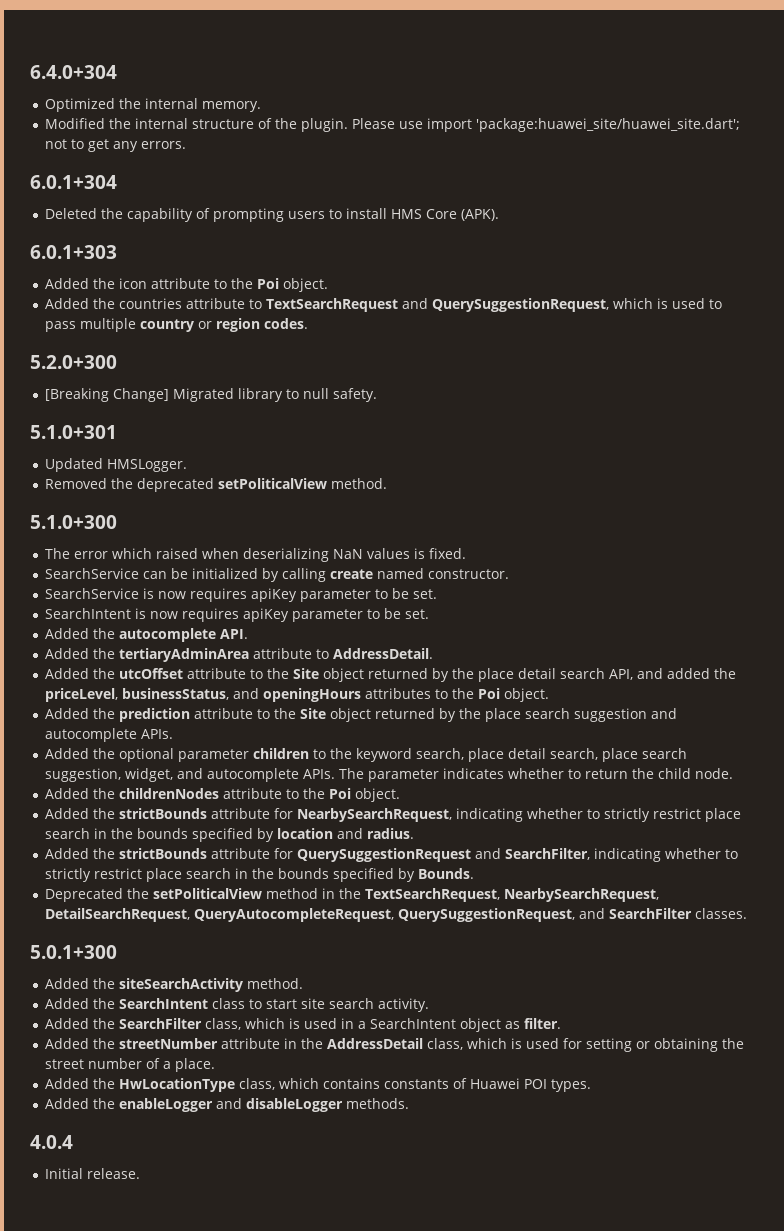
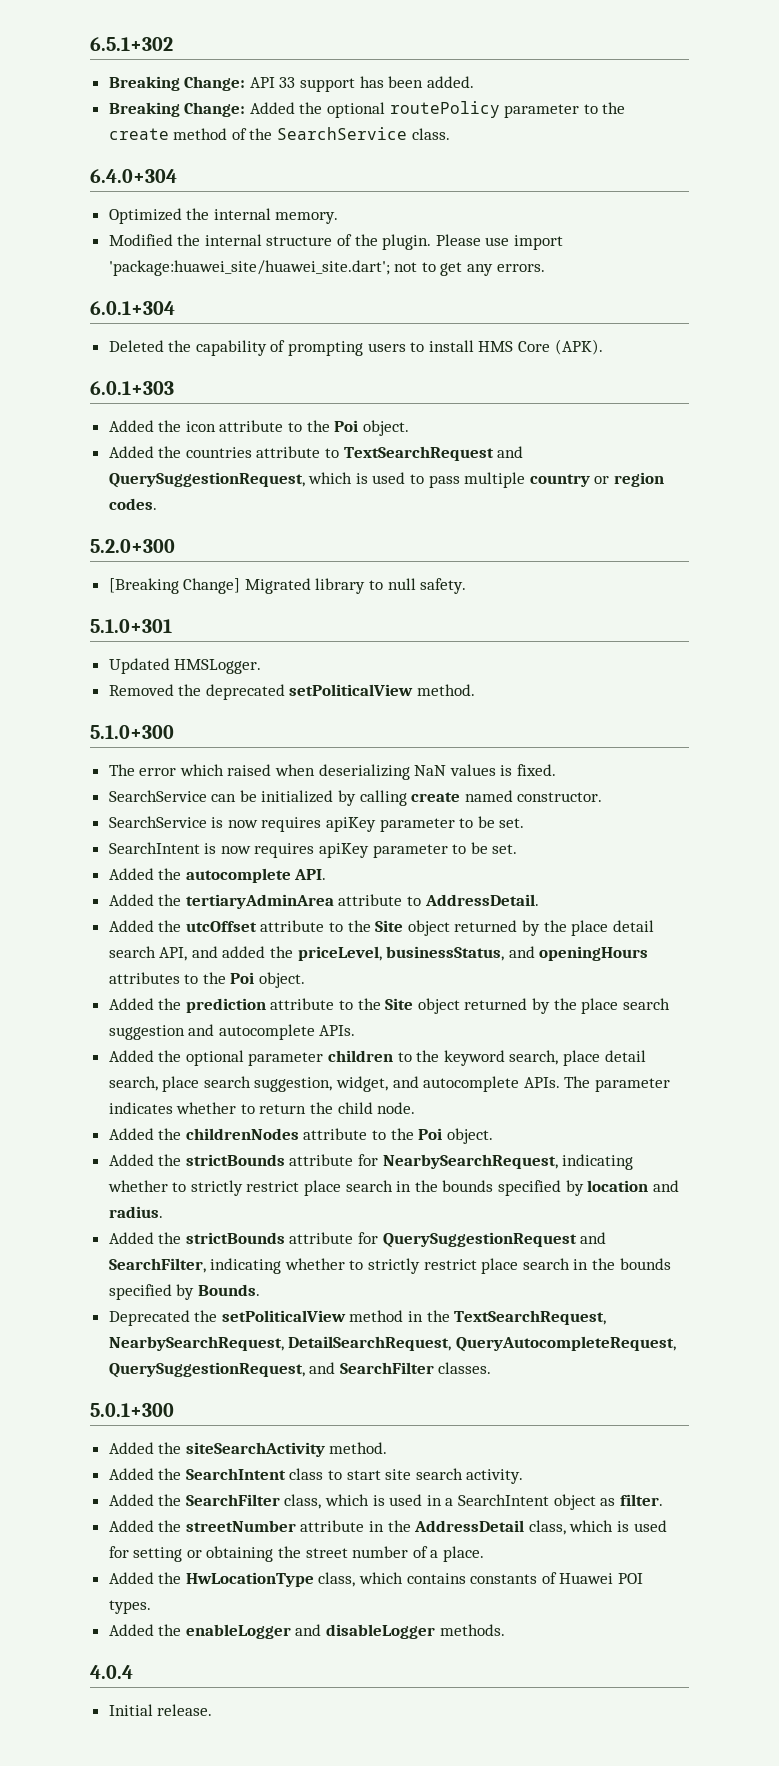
+ 6.5.1+302
+ Breaking Change: API 33 support has been added.
+ Breaking Change: Added the optional routePolicy parameter to the create method of the SearchService class.

